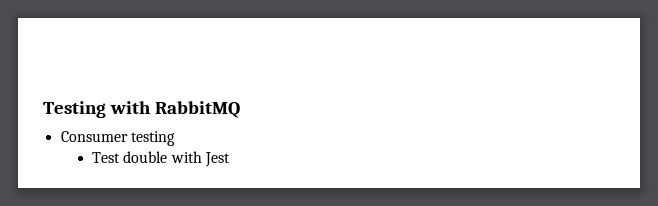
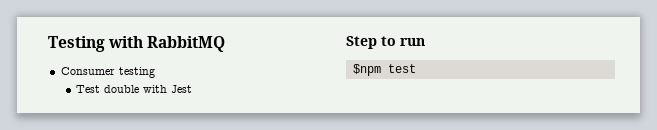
+ Step to run
+ $npm test

